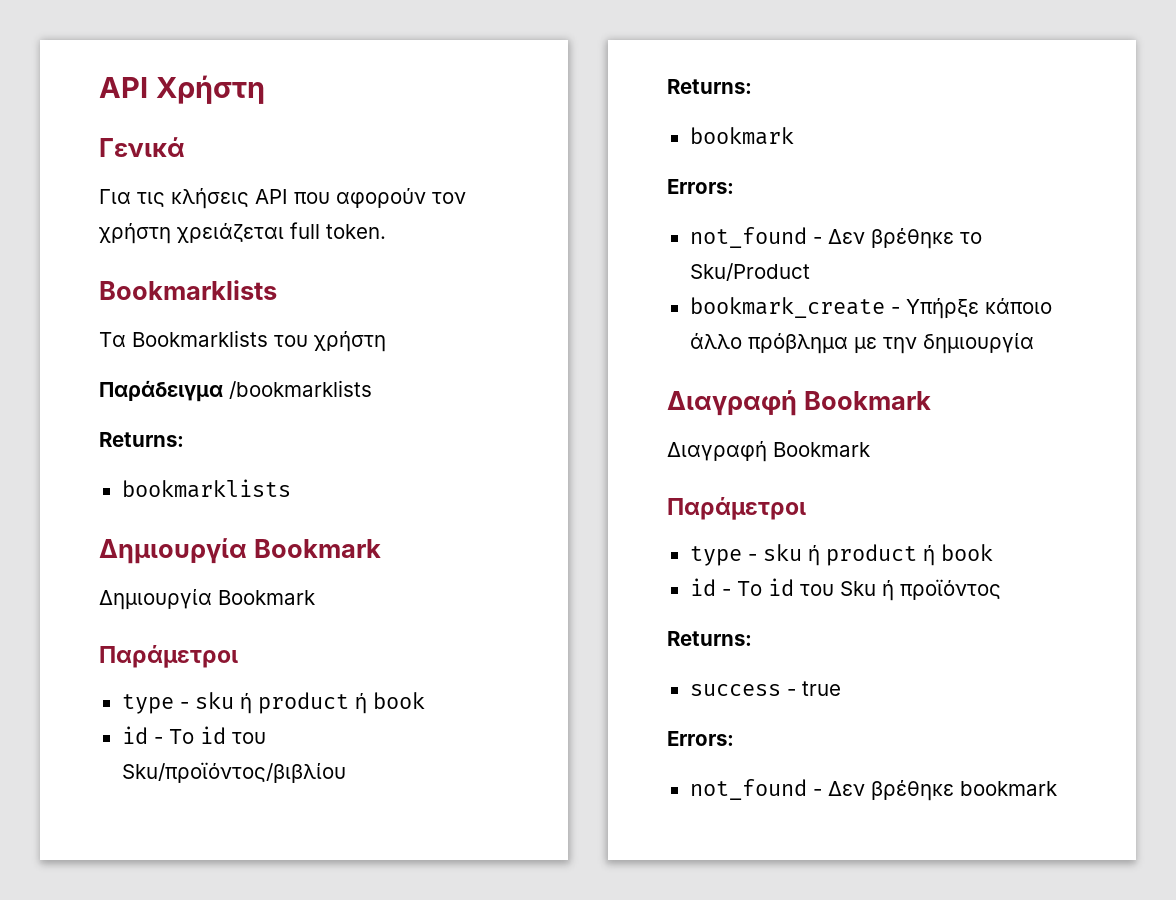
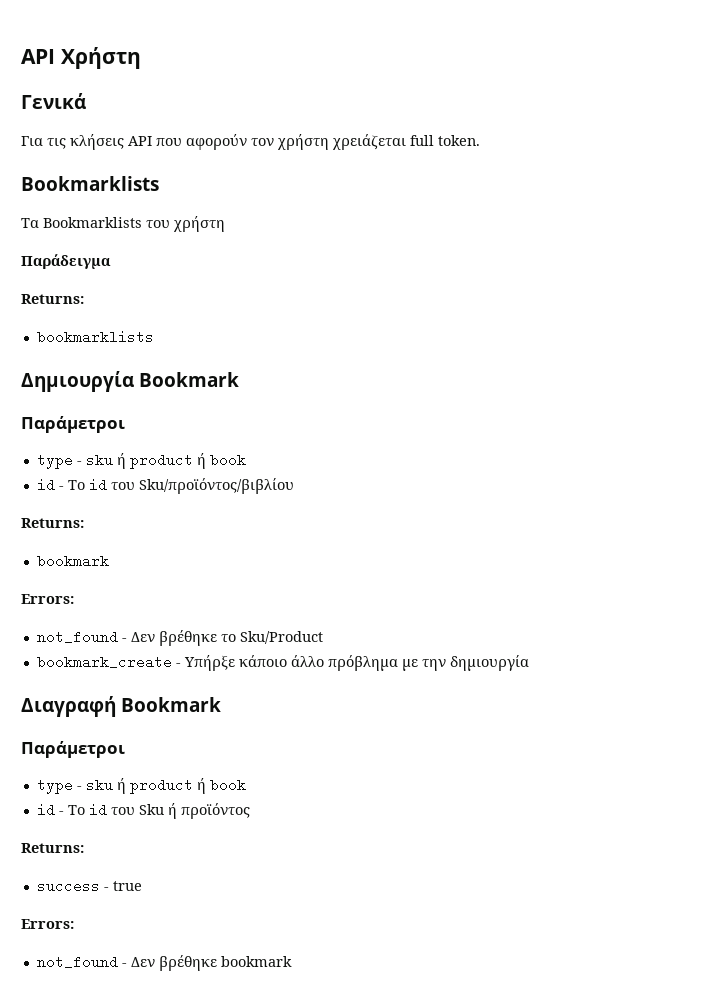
- Παράδειγμα /bookmarklists
+ Παράδειγμα
  bookmarklists
- Δημιουργία Bookmark
  bookmark_create - Υπήρξε κάποιο άλλο πρόβλημα με την δημιουργία
- Διαγραφή Bookmark

